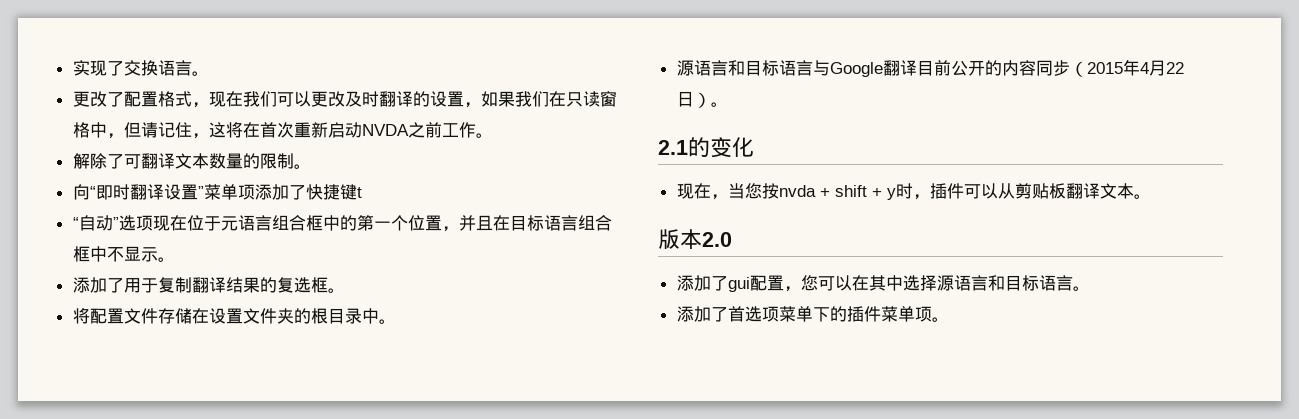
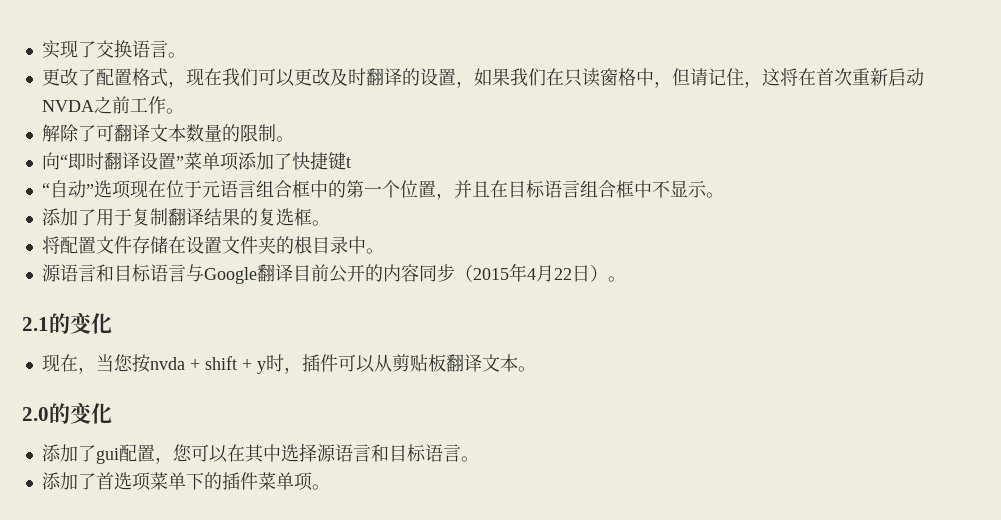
- 版本2.0
+ 2.0的变化

